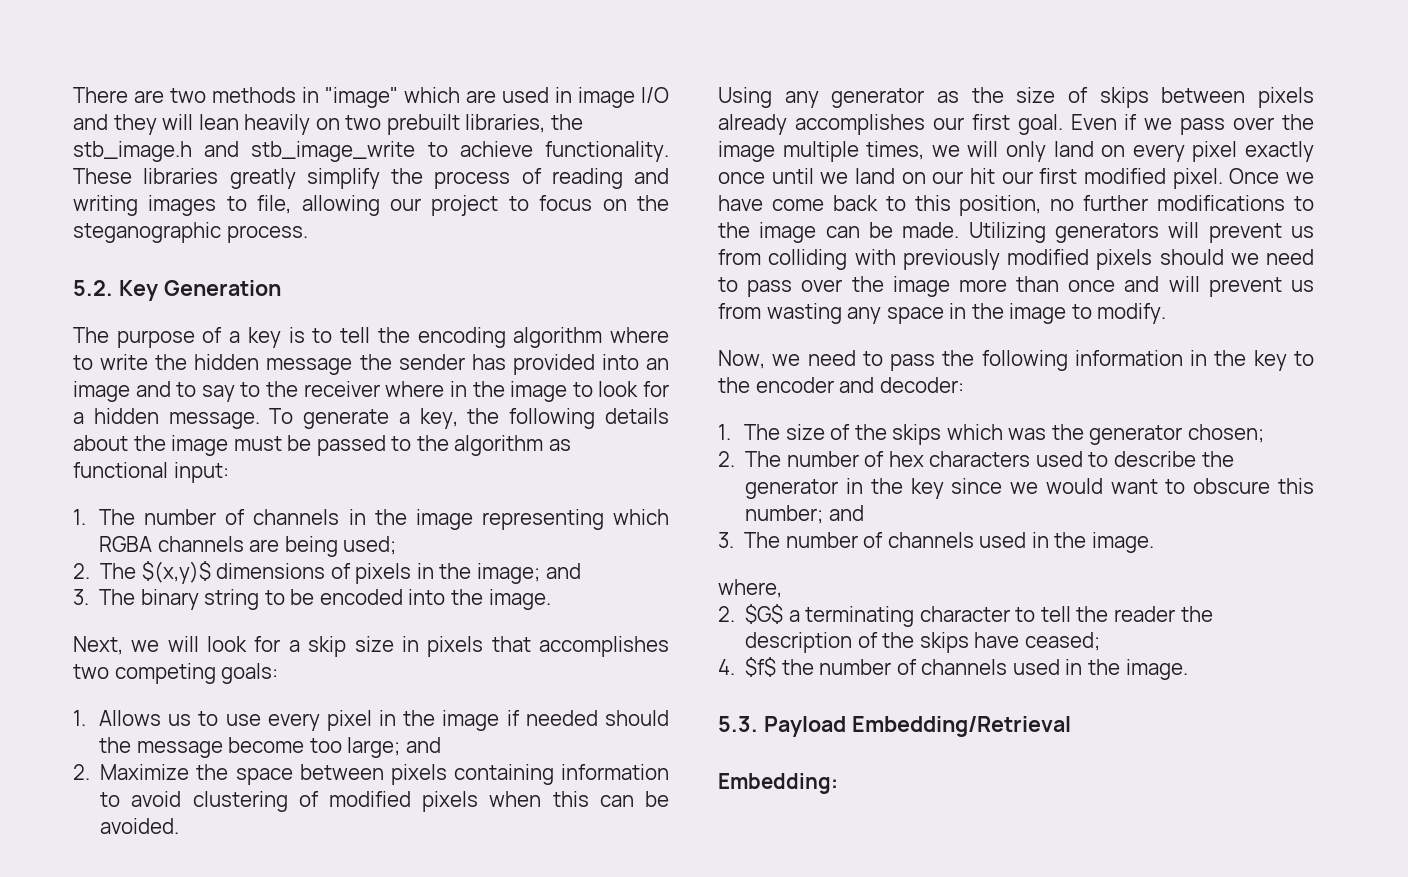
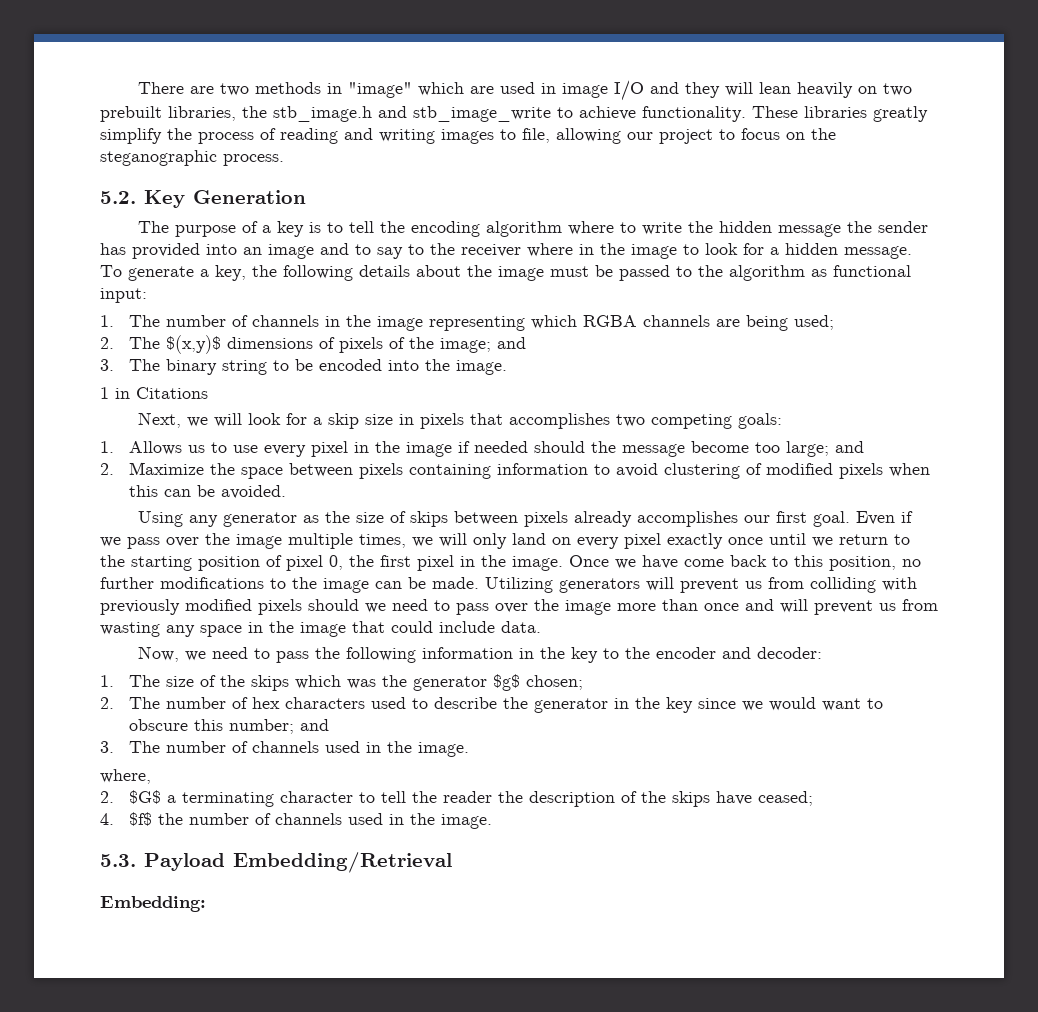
- 2. The $(x,y)$ dimensions of pixels in the image; and
+ 2. The $(x,y)$ dimensions of pixels of the image; and
+ 1 in Citations
- Even if we pass over the image multiple times, we will only land on every pixel exactly once until we land on our hit our first modified pixel.
+ Even if we pass over the image multiple times, we will only land on every pixel exactly once until we return to the starting position of pixel 0, the first pixel in the image.
- Utilizing generators will prevent us from colliding with previously modified pixels should we need to pass over the image more than once and will prevent us from wasting any space in the image to modify.
+ Utilizing generators will prevent us from colliding with previously modified pixels should we need to pass over the image more than once and will prevent us from wasting any space in the image that could include data.
- 1. The size of the skips which was the generator chosen;
+ 1. The size of the skips which was the generator $g$ chosen;

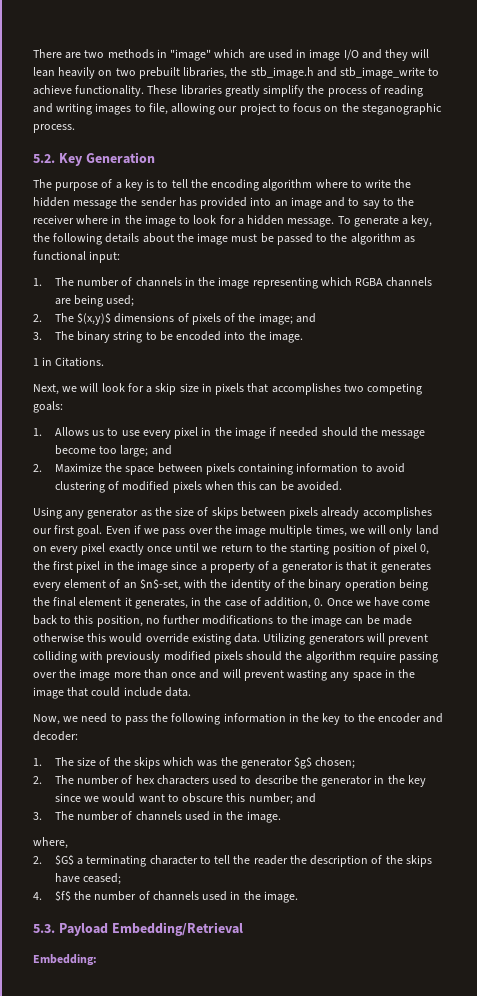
- 1 in Citations
+ 1 in Citations.
- Even if we pass over the image multiple times, we will only land on every pixel exactly once until we return to the starting position of pixel 0, the first pixel in the image. Once we have come back to this position, no further modifications to the image can be made.
+ Even if we pass over the image multiple times, we will only land on every pixel exactly once until we return to the starting position of pixel 0, the first pixel in the image since a property of a generator is that it generates every element of an $n$-set, with the identity of the binary operation being the final element it generates, in the case of addition, 0. Once we have come back to this position, no further modifications to the image can be made otherwise this would override existing data.
- Utilizing generators will prevent us from colliding with previously modified pixels should we need to pass over the image more than once and will prevent us from wasting any space in the image that could include data.
+ Utilizing generators will prevent colliding with previously modified pixels should the algorithm require passing over the image more than once and will prevent wasting any space in the image that could include data.

